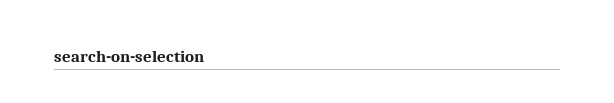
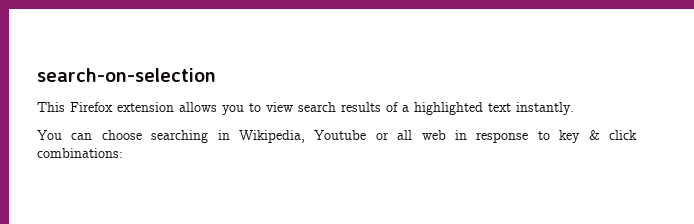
+ This Firefox extension allows you to view search results of a highlighted text instantly.
+ You can choose searching in Wikipedia, Youtube or all web in response to key & click combinations:

